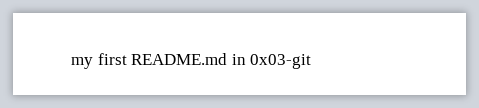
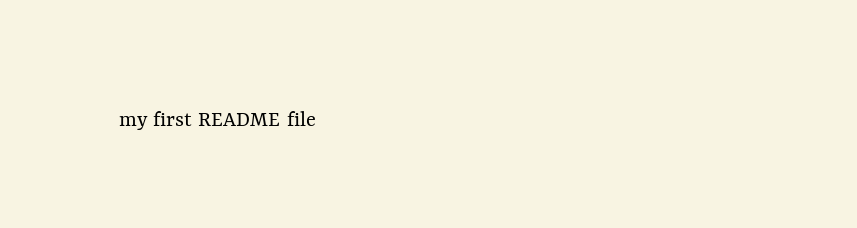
- my first README.md in 0x03-git
+ my first README file

